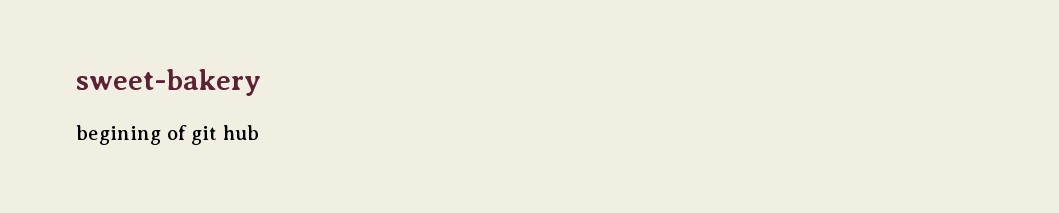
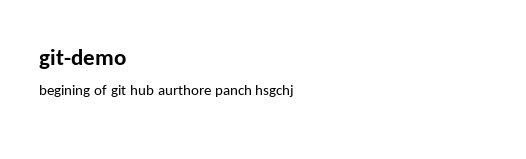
- sweet-bakery
+ git-demo
- begining of git hub
+ begining of git hub aurthore panch hsgchj

